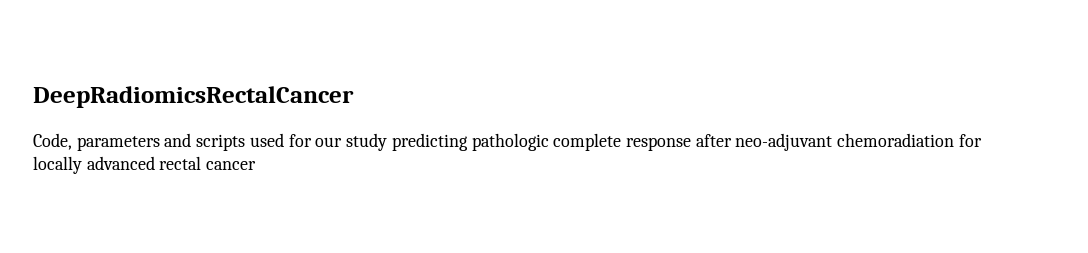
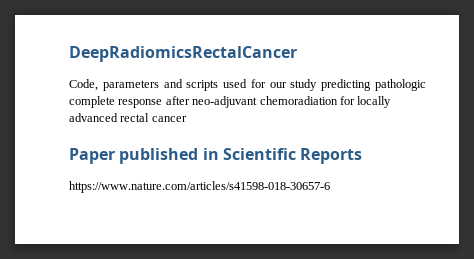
+ Paper published in Scientific Reports
+ https://www.nature.com/articles/s41598-018-30657-6

